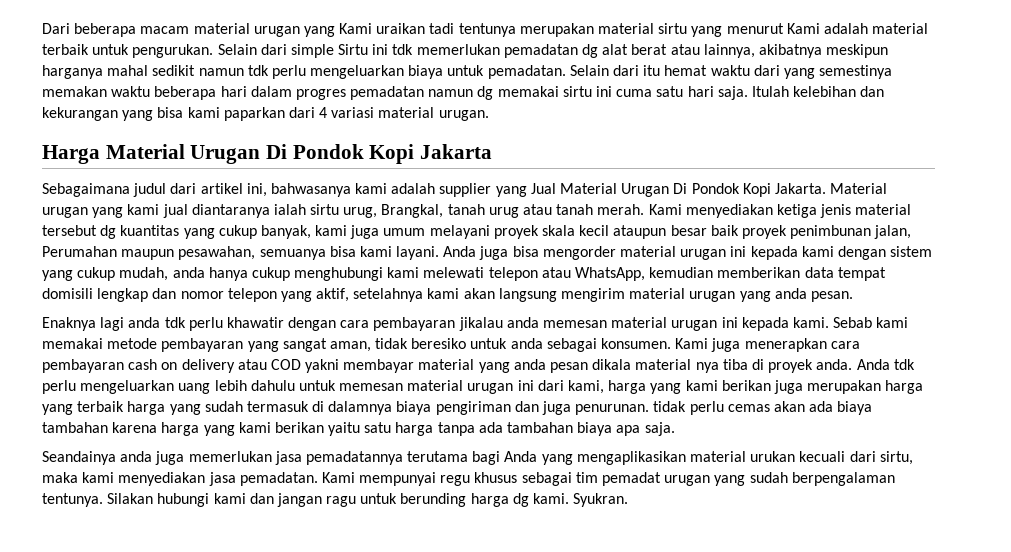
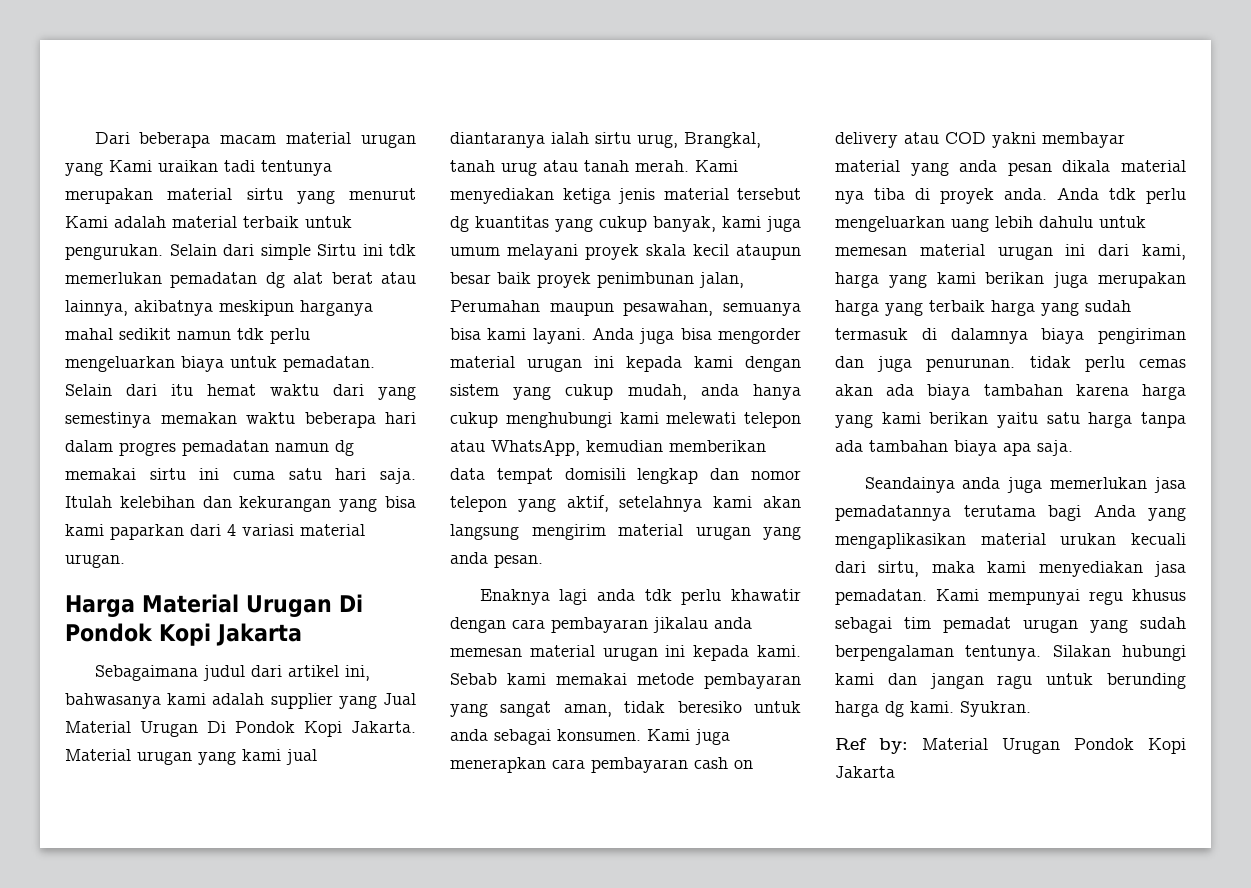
+ Ref by: Material Urugan Pondok Kopi Jakarta

